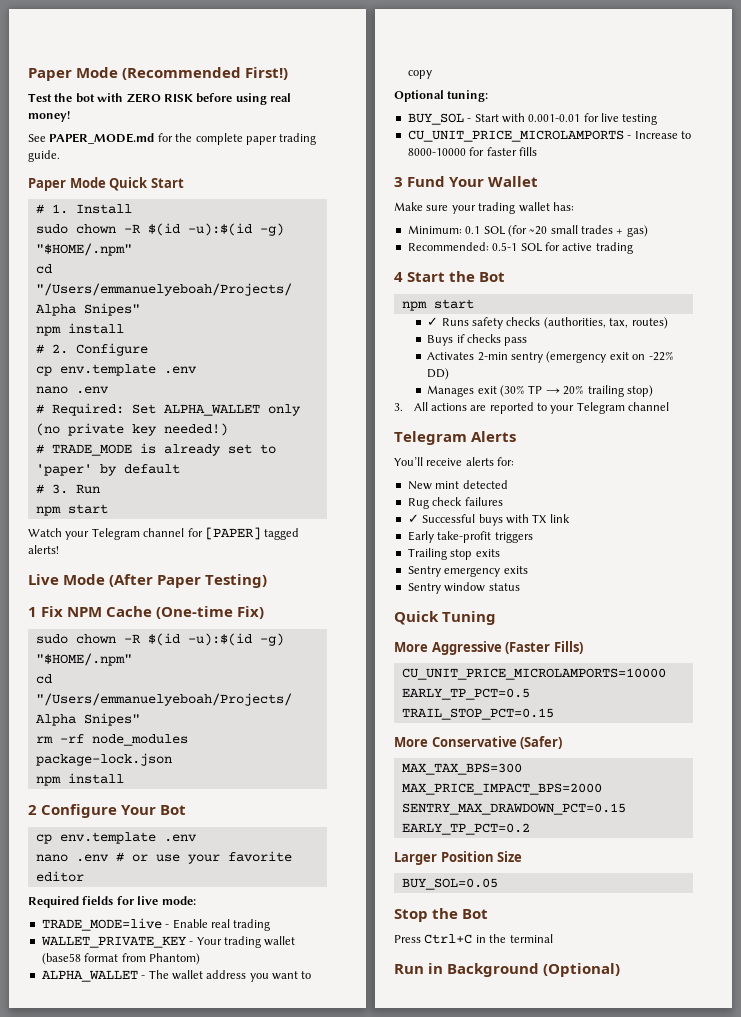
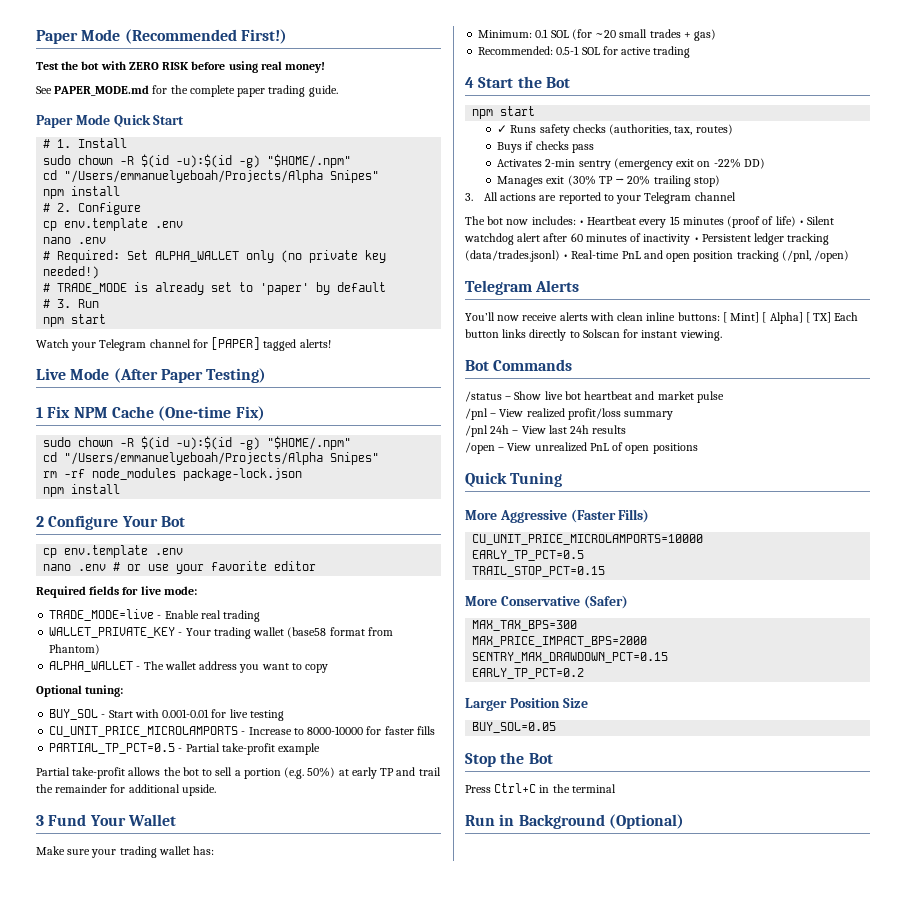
+ PARTIAL_TP_PCT=0.5 - Partial take-profit example
+ Partial take-profit allows the bot to sell a portion (e.g. 50%) at early TP and trail the remainder for additional upside.
+ The bot now includes: • Heartbeat every 15 minutes (proof of life) • Silent watchdog alert after 60 minutes of inactivity • Persistent ledger tracking (data/trades.jsonl) • Real-time PnL and open position tracking (/pnl, /open)
- You’ll receive alerts for:
- New mint detected
- Rug check failures
- ✓ Successful buys with TX link
- Early take-profit triggers
- Trailing stop exits
- Sentry emergency exits
- Sentry window status
+ You’ll now receive alerts with clean inline buttons: [ Mint] [ Alpha] [ TX] Each button links directly to Solscan for instant viewing.
+ Bot Commands
+ /status – Show live bot heartbeat and market pulse
+ /pnl – View realized profit/loss summary
+ /pnl 24h – View last 24h results
+ /open – View unrealized PnL of open positions

